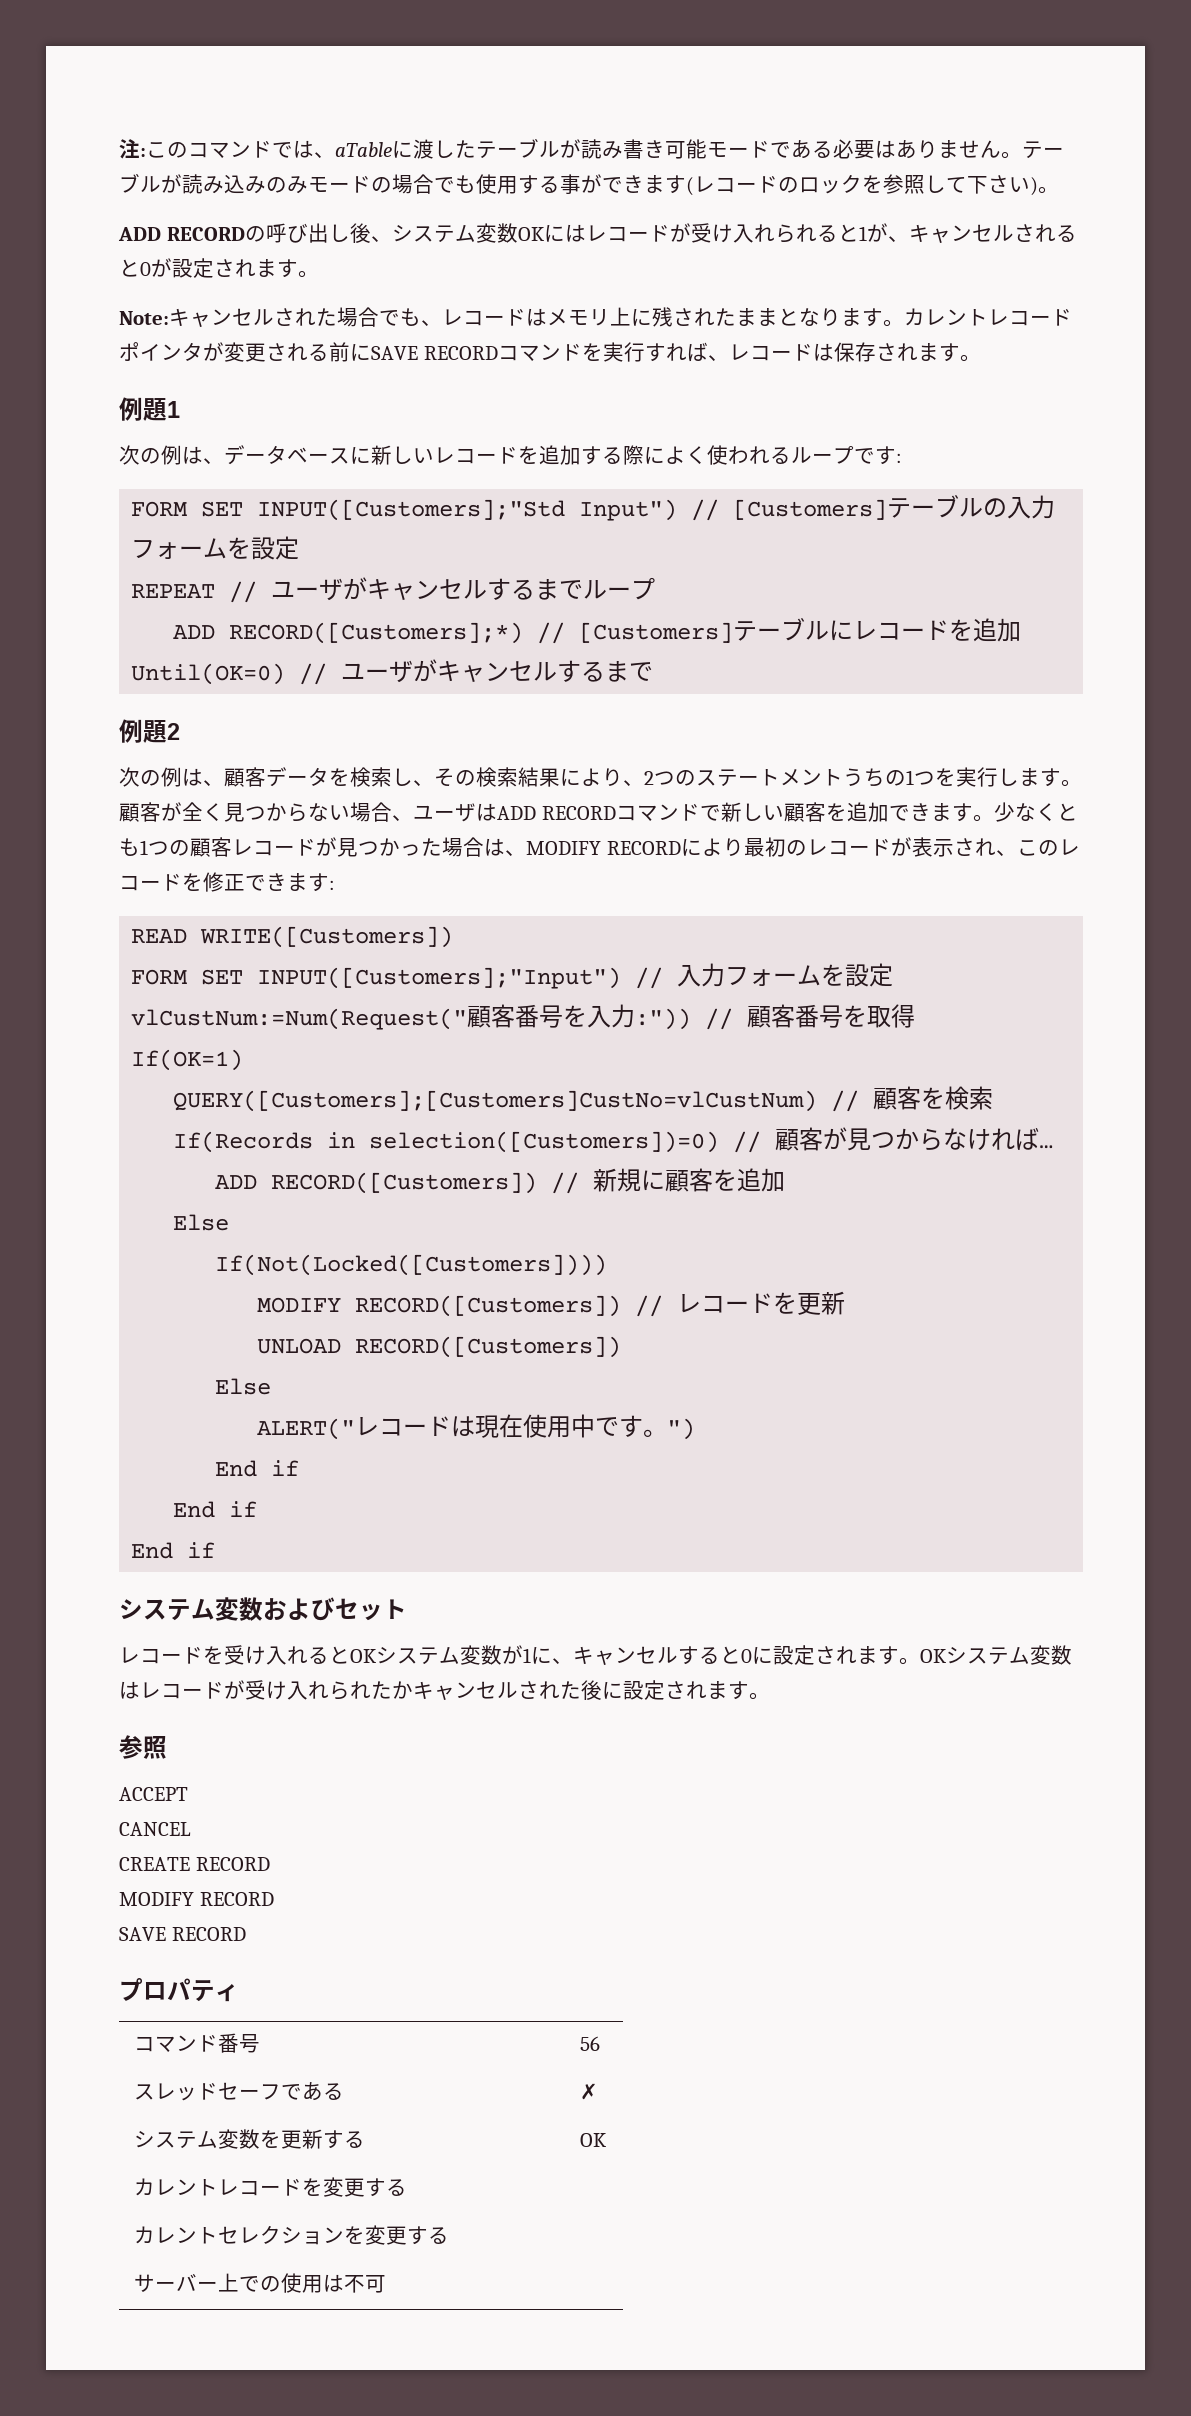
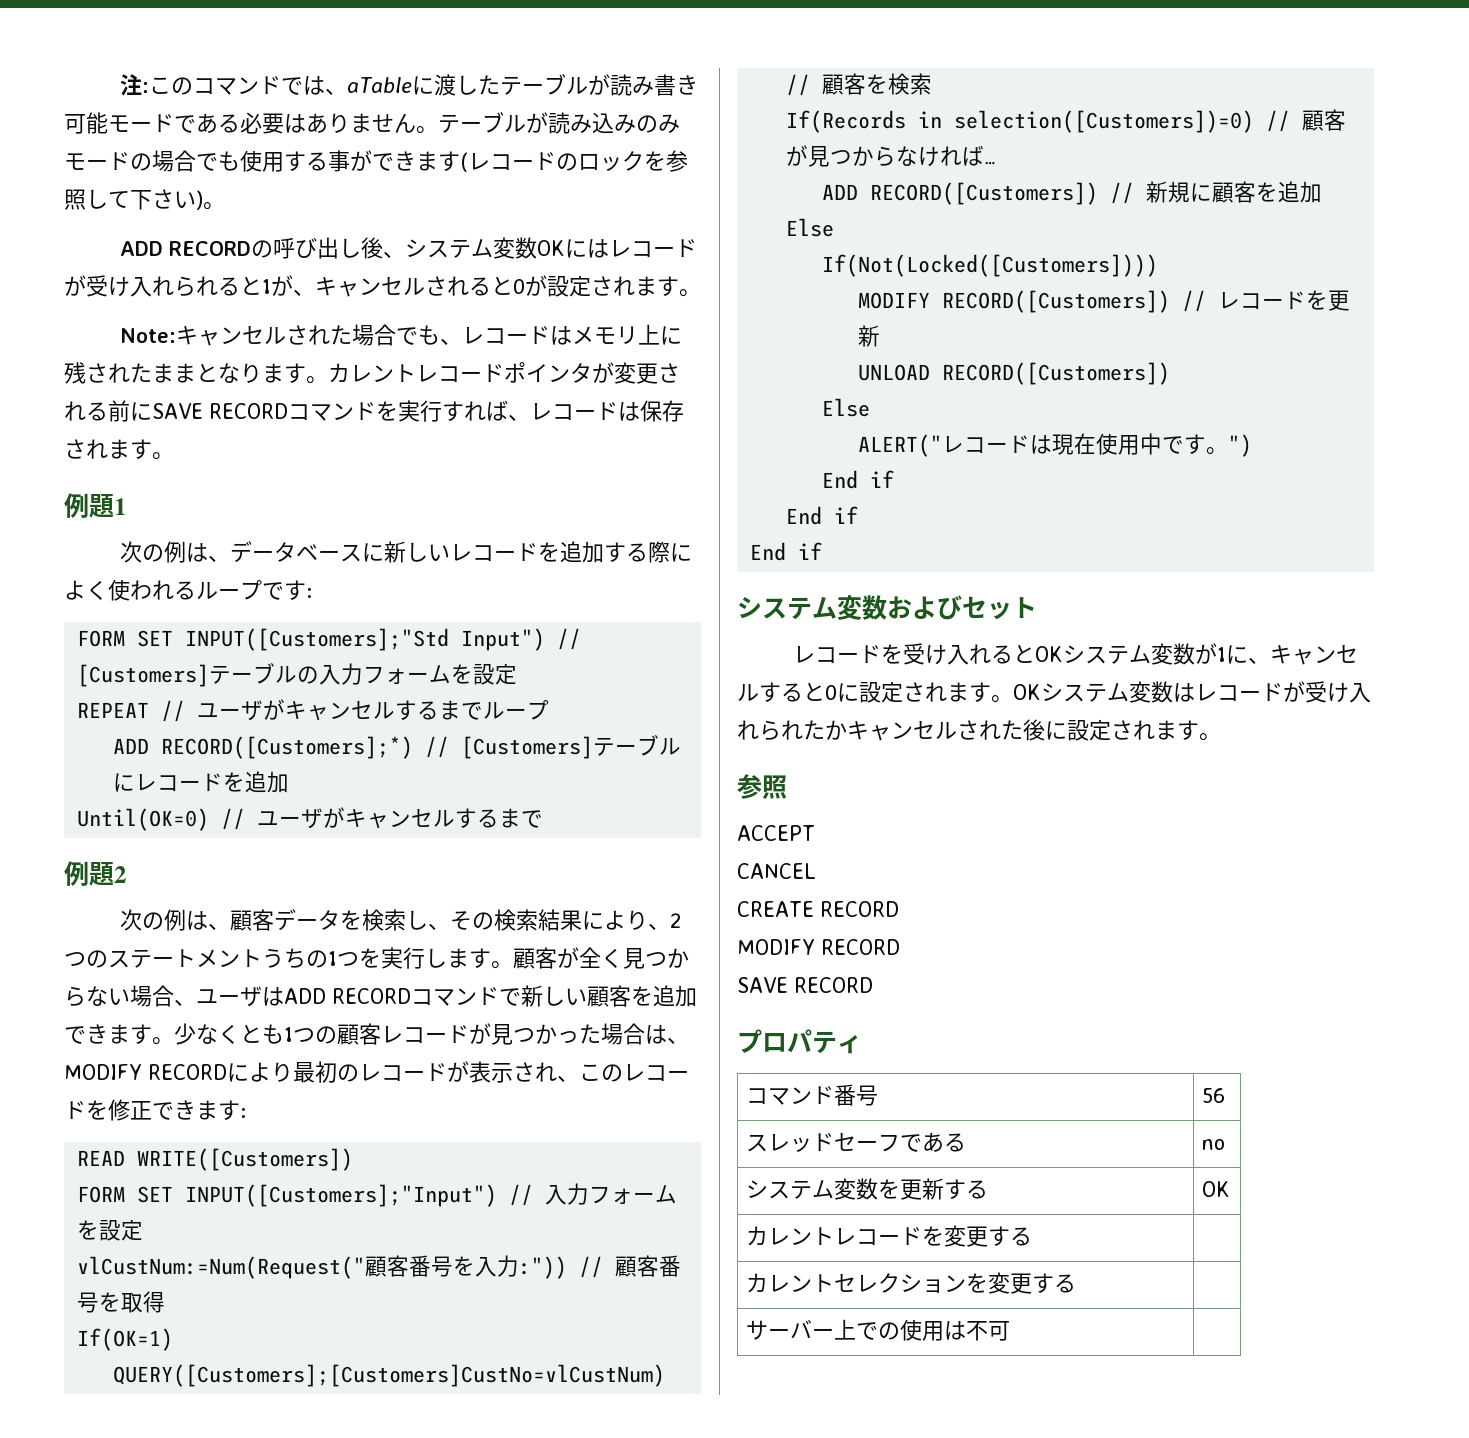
- スレッドセーフである | ✗
+ スレッドセーフである | no

